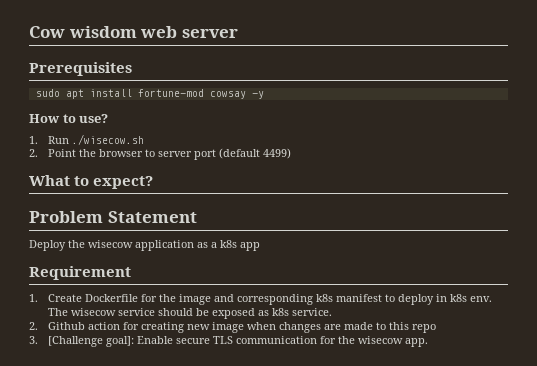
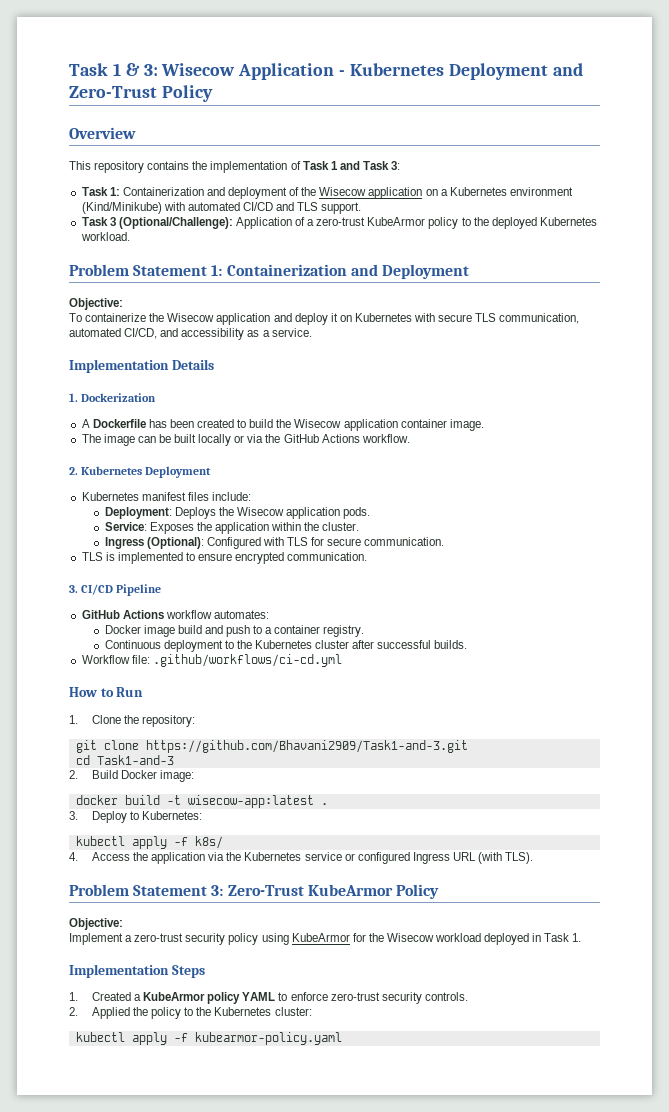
- Cow wisdom web server
- Prerequisites
- sudo apt install fortune-mod cowsay -y
+ Task 1 & 3: Wisecow Application - Kubernetes Deployment and Zero-Trust Policy
+ Overview
+ This repository contains the implementation of Task 1 and Task 3:
+ Task 1: Containerization and deployment of the Wisecow application on a Kubernetes environment (Kind/Minikube) with automated CI/CD and TLS support.
+ Task 3 (Optional/Challenge): Application of a zero-trust KubeArmor policy to the deployed Kubernetes workload.
+ Problem Statement 1: Containerization and Deployment
+ Objective:
+ To containerize the Wisecow application and deploy it on Kubernetes with secure TLS communication, automated CI/CD, and accessibility as a service.
+ Implementation Details
+ 1. Dockerization
+ A Dockerfile has been created to build the Wisecow application container image.
+ The image can be built locally or via the GitHub Actions workflow.
+ 2. Kubernetes Deployment
+ Kubernetes manifest files include:
+ Deployment: Deploys the Wisecow application pods.
+ Service: Exposes the application within the cluster.
+ Ingress (Optional): Configured with TLS for secure communication.
+ TLS is implemented to ensure encrypted communication.
+ 3. CI/CD Pipeline
+ GitHub Actions workflow automates:
+ Docker image build and push to a container registry.
+ Continuous deployment to the Kubernetes cluster after successful builds.
+ Workflow file: .github/workflows/ci-cd.yml
- How to use?
- 1. Run ./wisecow.sh
- 2. Point the browser to server port (default 4499)
- What to expect?
- Problem Statement
- Deploy the wisecow application as a k8s app
- Requirement
- 1. Create Dockerfile for the image and corresponding k8s manifest to deploy in k8s env. The wisecow service should be exposed as k8s service.
- 2. Github action for creating new image when changes are made to this repo
- 3. [Challenge goal]: Enable secure TLS communication for the wisecow app.
+ How to Run
+ 1. Clone the repository:
+ git clone https://github.com/Bhavani2909/Task1-and-3.git
+ cd Task1-and-3
+ 2. Build Docker image:
+ docker build -t wisecow-app:latest .
+ 3. Deploy to Kubernetes:
+ kubectl apply -f k8s/
+ 4. Access the application via the Kubernetes service or configured Ingress URL (with TLS).
+ Problem Statement 3: Zero-Trust KubeArmor Policy
+ Objective:
+ Implement a zero-trust security policy using KubeArmor for the Wisecow workload deployed in Task 1.
+ Implementation Steps
+ 1. Created a KubeArmor policy YAML to enforce zero-trust security controls.
+ 2. Applied the policy to the Kubernetes cluster:
+ kubectl apply -f kubearmor-policy.yaml

